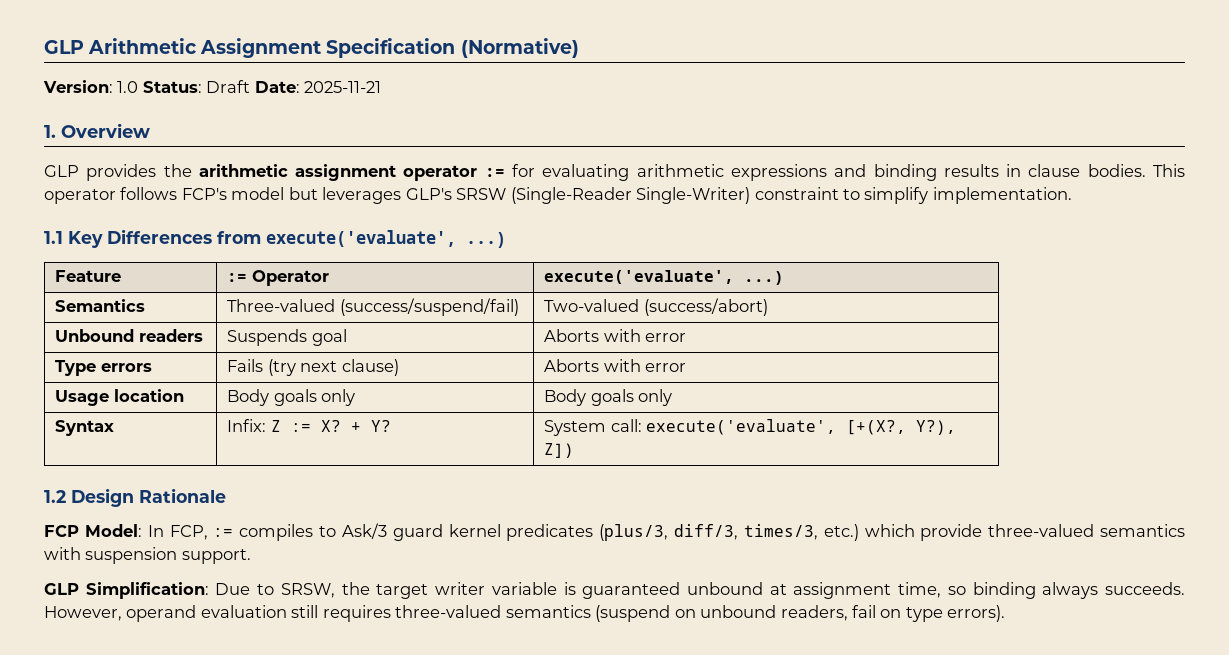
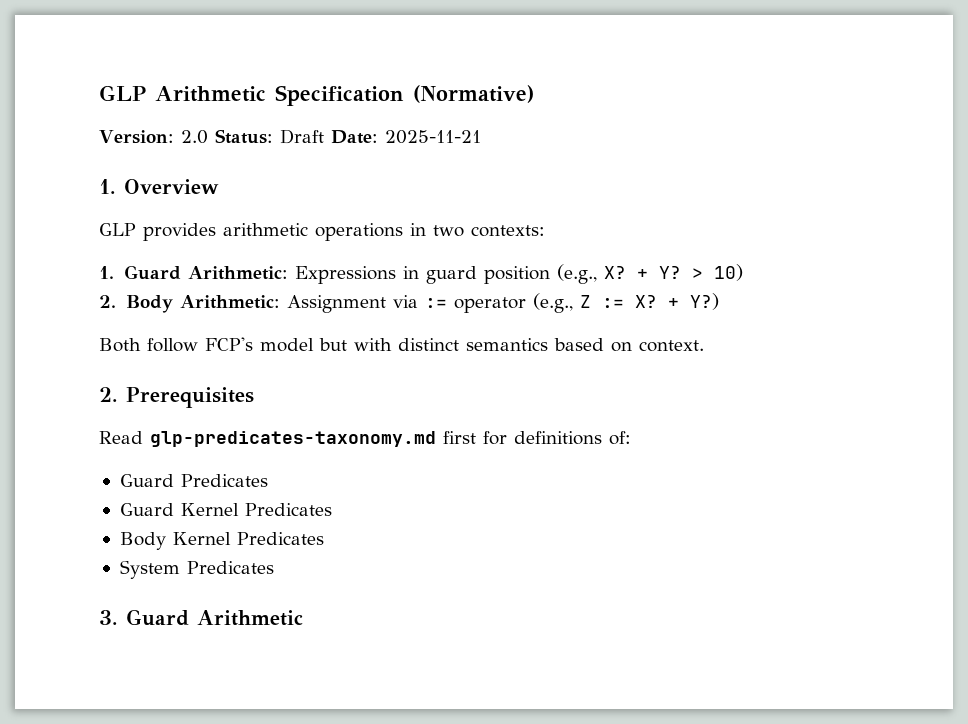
- GLP Arithmetic Assignment Specification (Normative)
+ GLP Arithmetic Specification (Normative)
- Version: 1.0 Status: Draft Date: 2025-11-21
+ Version: 2.0 Status: Draft Date: 2025-11-21
- GLP provides the arithmetic assignment operator := for evaluating arithmetic expressions and binding results in clause bodies. This operator follows FCP's model but leverages GLP's SRSW (Single-Reader Single-Writer) constraint to simplify implementation.
- 1.1 Key Differences from execute('evaluate', ...)
- Feature | := Operator | execute('evaluate', ...)
- Semantics | Three-valued (success/suspend/fail) | Two-valued (success/abort)
- Unbound readers | Suspends goal | Aborts with error
- Type errors | Fails (try next clause) | Aborts with error
- Usage location | Body goals only | Body goals only
- Syntax | Infix: Z := X? + Y? | System call: execute('evaluate', [+(X?, Y?), Z])
- 1.2 Design Rationale
- FCP Model: In FCP, := compiles to Ask/3 guard kernel predicates (plus/3, diff/3, times/3, etc.) which provide three-valued semantics with suspension support.
- GLP Simplification: Due to SRSW, the target writer variable is guaranteed unbound at assignment time, so binding always succeeds. However, operand evaluation still requires three-valued semantics (suspend on unbound readers, fail on type errors).
+ GLP provides arithmetic operations in two contexts:
+ 1. Guard Arithmetic: Expressions in guard position (e.g., X? + Y? > 10)
+ 2. Body Arithmetic: Assignment via := operator (e.g., Z := X? + Y?)
+ Both follow FCP's model but with distinct semantics based on context.
+ 2. Prerequisites
+ Read glp-predicates-taxonomy.md first for definitions of:
+ Guard Predicates
+ Guard Kernel Predicates
+ Body Kernel Predicates
+ System Predicates
+ 3. Guard Arithmetic

